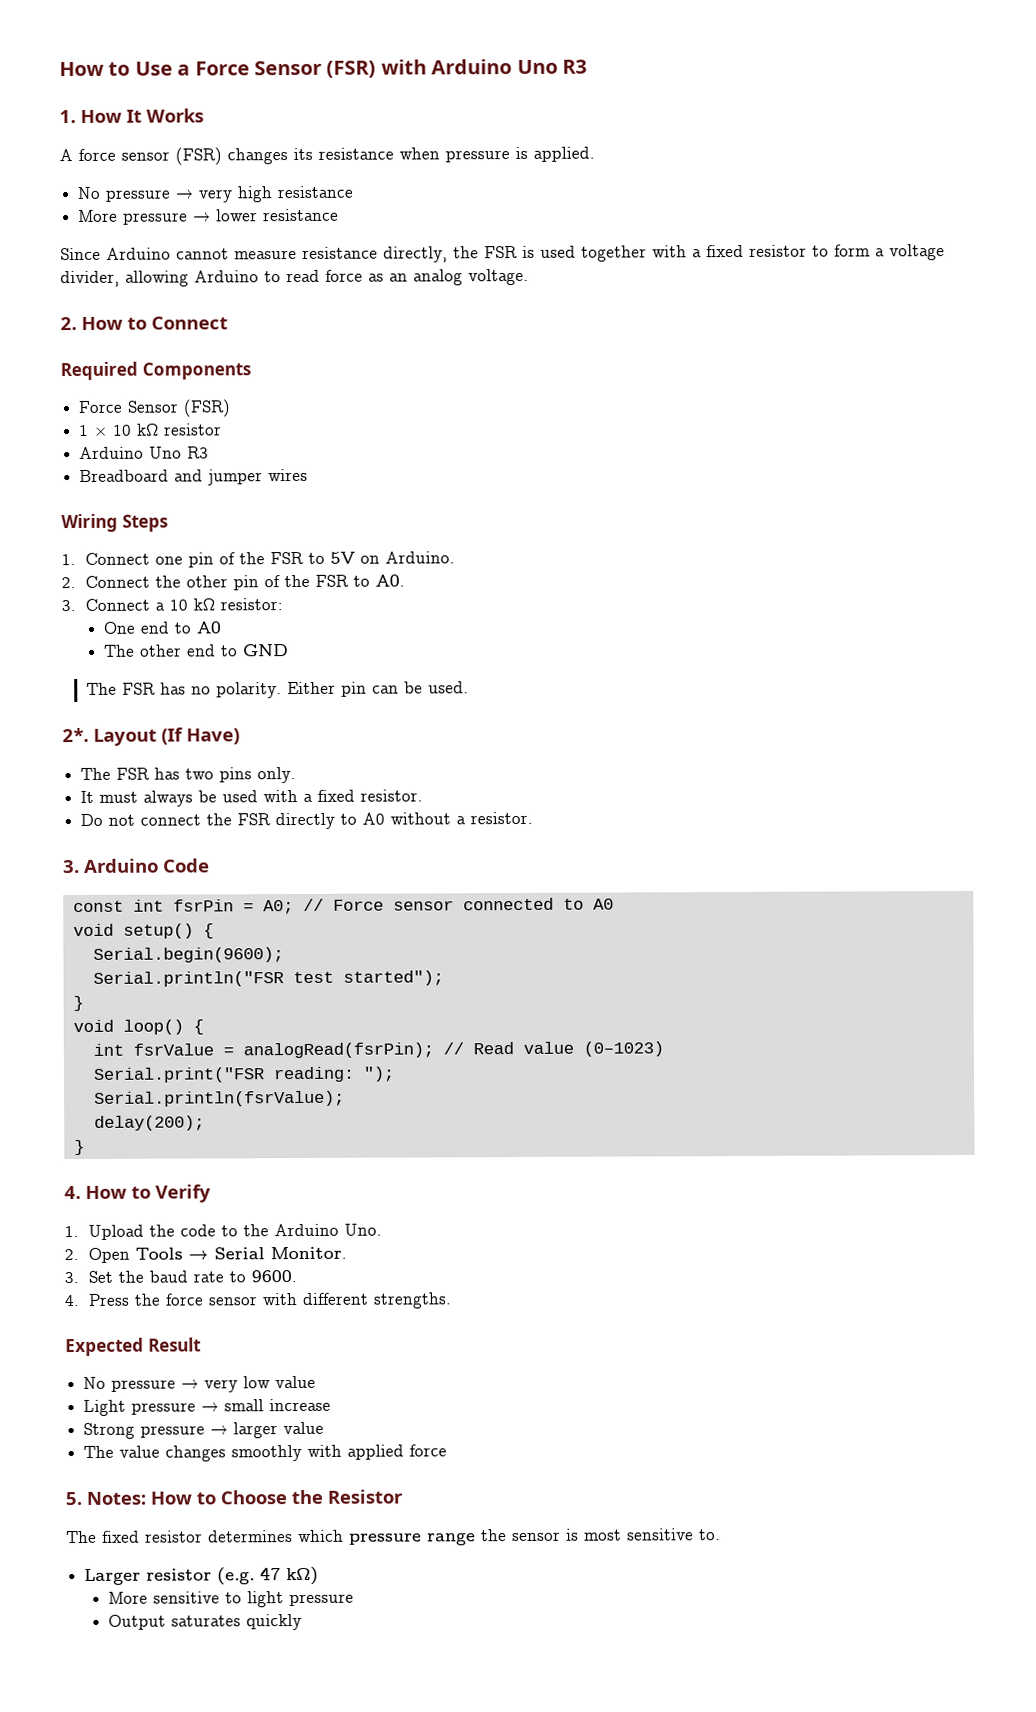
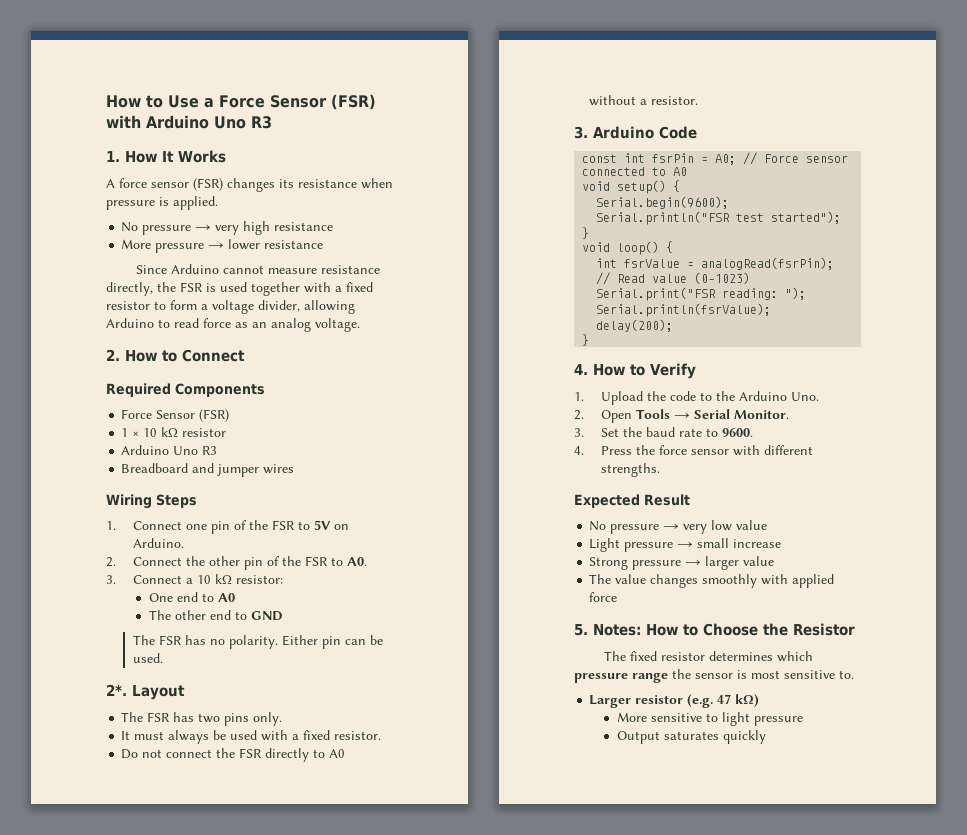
- Layout (If Have)
+ Layout

